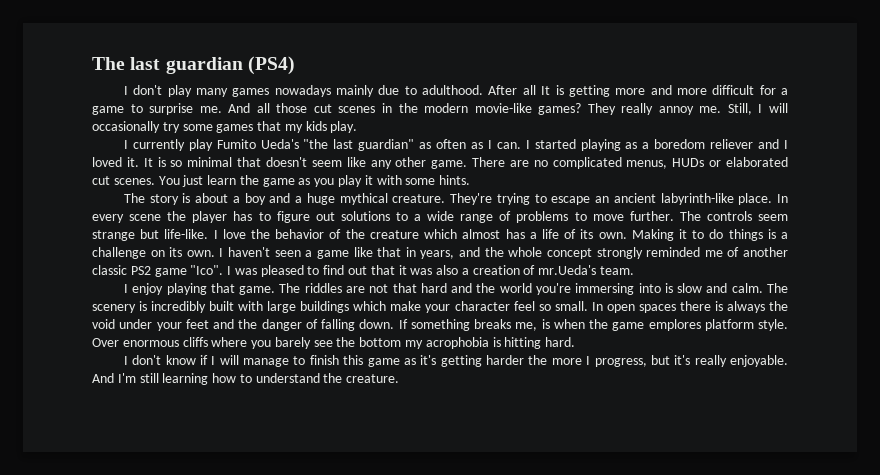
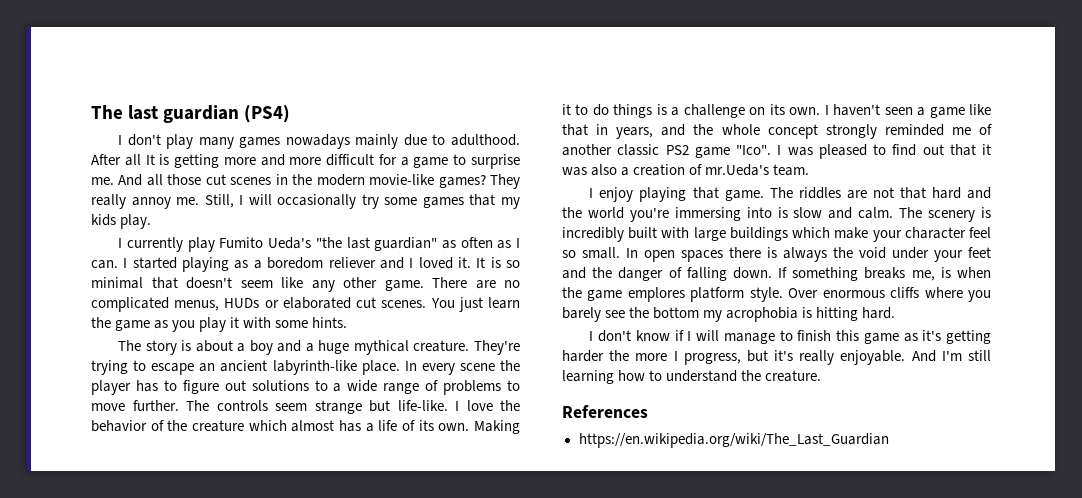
+ References
+ https://en.wikipedia.org/wiki/The_Last_Guardian

